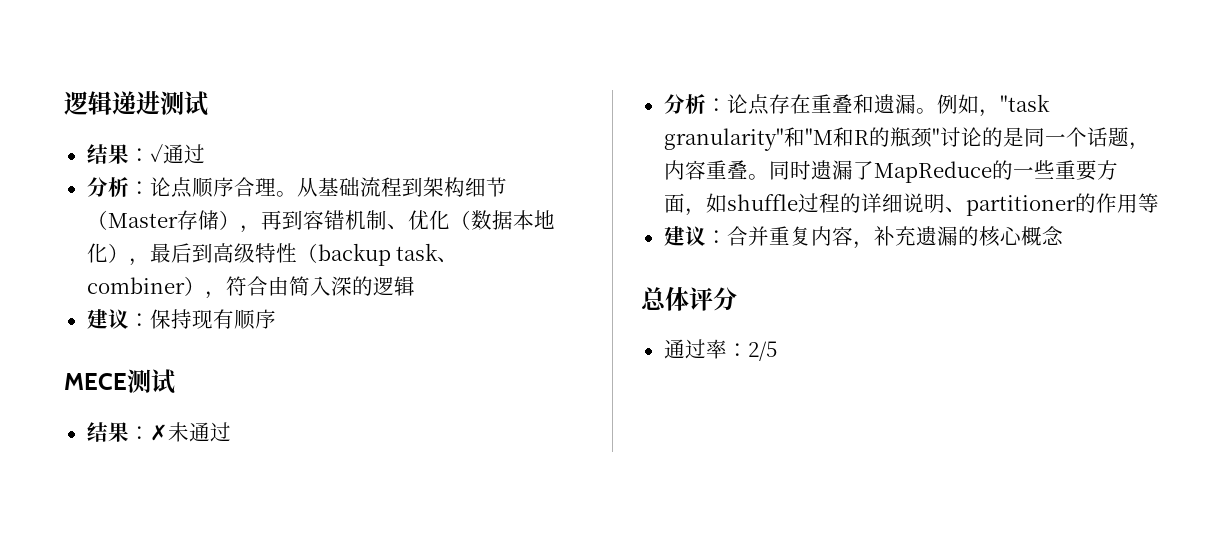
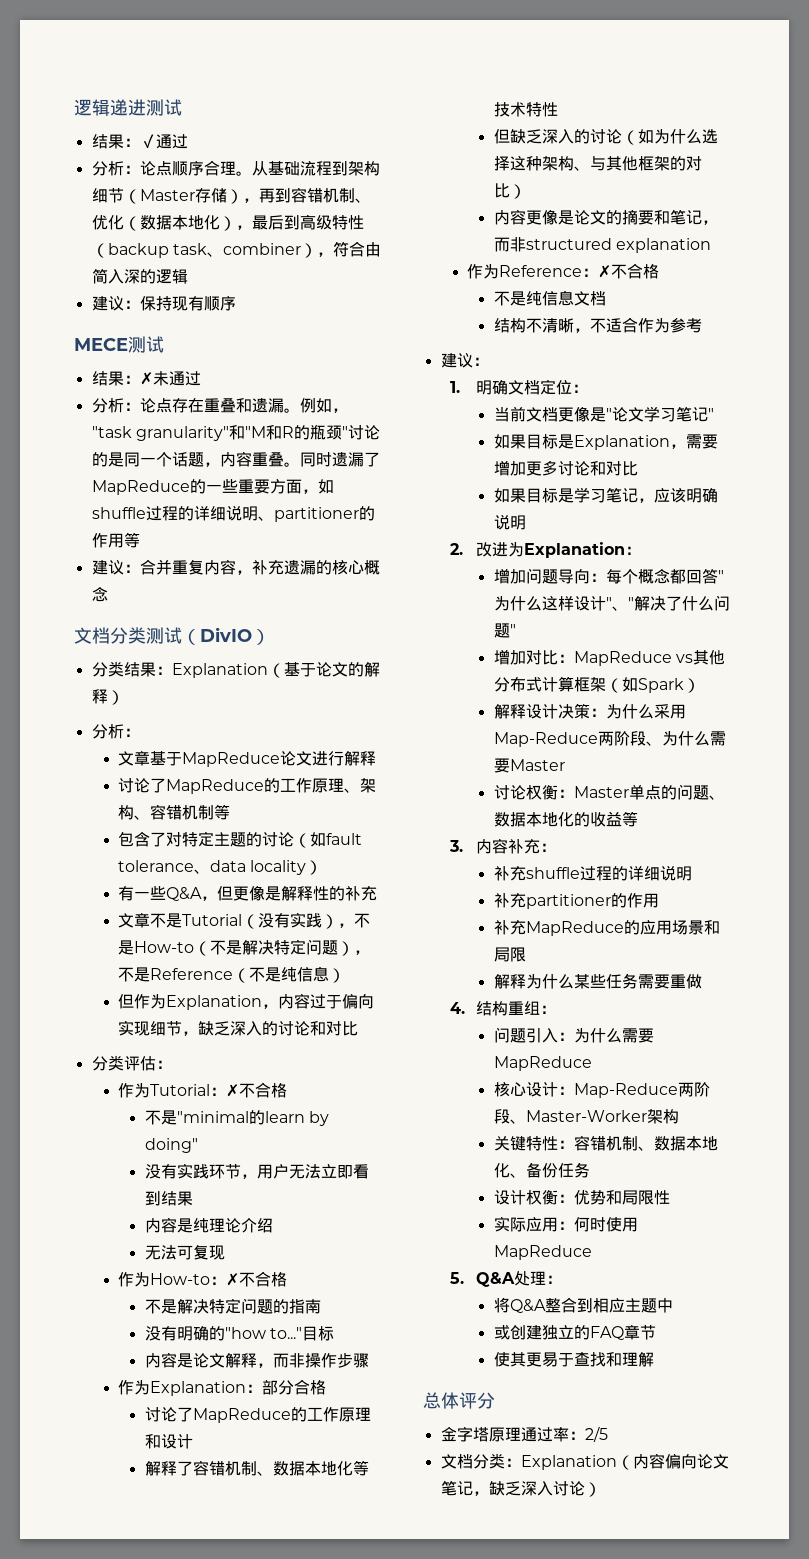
+ 文档分类测试（DivIO）
+ 分类结果：Explanation（基于论文的解释）
+ 分析：
+ 文章基于MapReduce论文进行解释
+ 讨论了MapReduce的工作原理、架构、容错机制等
+ 包含了对特定主题的讨论（如fault tolerance、data locality）
+ 有一些Q&A，但更像是解释性的补充
+ 文章不是Tutorial（没有实践），不是How-to（不是解决特定问题），不是Reference（不是纯信息）
+ 但作为Explanation，内容过于偏向实现细节，缺乏深入的讨论和对比
+ 分类评估：
+ 作为Tutorial：✗不合格
+ 不是"minimal的learn by doing"
+ 没有实践环节，用户无法立即看到结果
+ 内容是纯理论介绍
+ 无法可复现
+ 作为How-to：✗不合格
+ 不是解决特定问题的指南
+ 没有明确的"how to..."目标
+ 内容是论文解释，而非操作步骤
+ 作为Explanation：部分合格
+ 讨论了MapReduce的工作原理和设计
+ 解释了容错机制、数据本地化等技术特性
+ 但缺乏深入的讨论（如为什么选择这种架构、与其他框架的对比）
+ 内容更像是论文的摘要和笔记，而非structured explanation
+ 作为Reference：✗不合格
+ 不是纯信息文档
+ 结构不清晰，不适合作为参考
+ 建议：
+ 1.明确文档定位：
+ 当前文档更像是"论文学习笔记"
+ 如果目标是Explanation，需要增加更多讨论和对比
+ 如果目标是学习笔记，应该明确说明
+ 2.改进为Explanation：
+ 增加问题导向：每个概念都回答"为什么这样设计"、"解决了什么问题"
+ 增加对比：MapReduce vs其他分布式计算框架（如Spark）
+ 解释设计决策：为什么采用Map-Reduce两阶段、为什么需要Master
+ 讨论权衡：Master单点的问题、数据本地化的收益等
+ 3.内容补充：
+ 补充shuffle过程的详细说明
+ 补充partitioner的作用
+ 补充MapReduce的应用场景和局限
+ 解释为什么某些任务需要重做
+ 4.结构重组：
+ 问题引入：为什么需要MapReduce
+ 核心设计：Map-Reduce两阶段、Master-Worker架构
+ 关键特性：容错机制、数据本地化、备份任务
+ 设计权衡：优势和局限性
+ 实际应用：何时使用MapReduce
+ 5. Q&A处理：
+ 将Q&A整合到相应主题中
+ 或创建独立的FAQ章节
+ 使其更易于查找和理解
- 通过率：2/5
+ 金字塔原理通过率：2/5
+ 文档分类：Explanation（内容偏向论文笔记，缺乏深入讨论）

